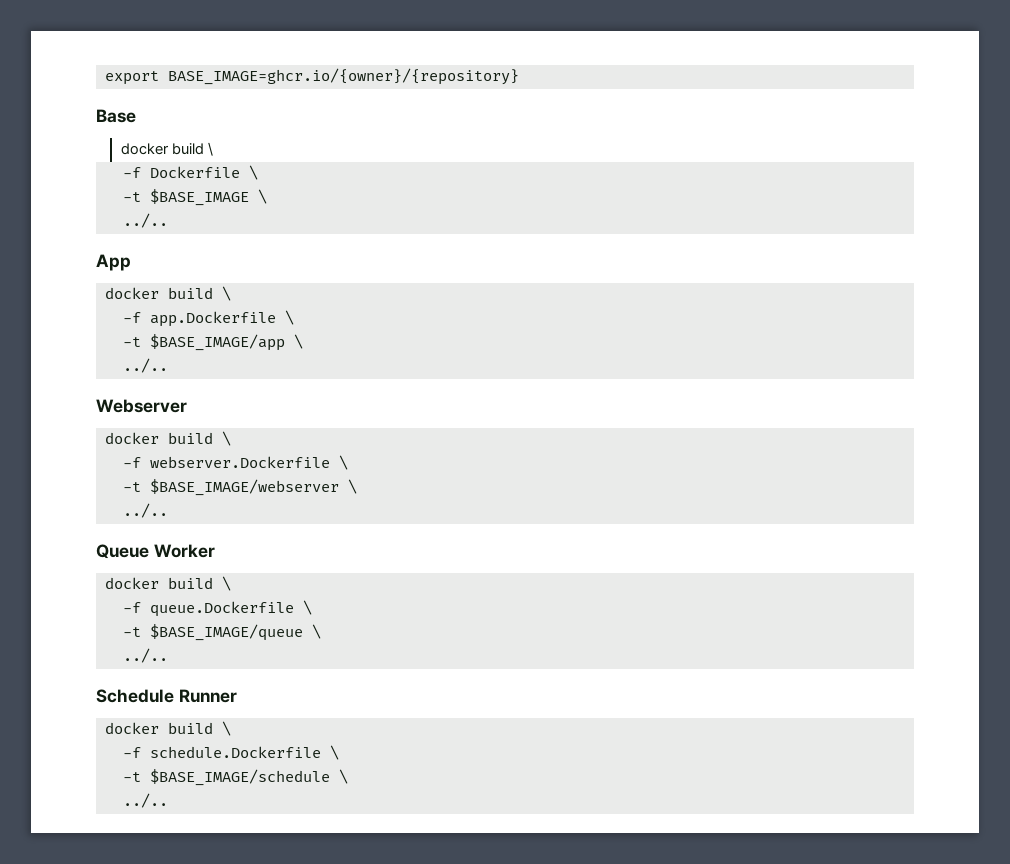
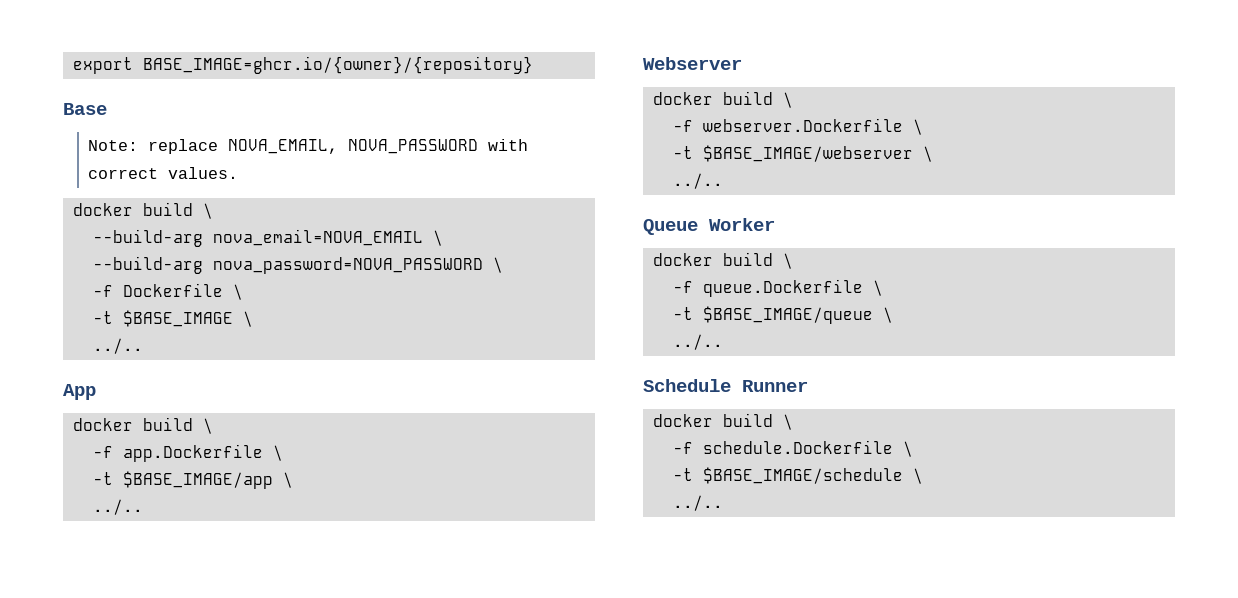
  Base
+ Note: replace NOVA_EMAIL, NOVA_PASSWORD with correct values.
  docker build \
+ --build-arg nova_email=NOVA_EMAIL \
+ --build-arg nova_password=NOVA_PASSWORD \

